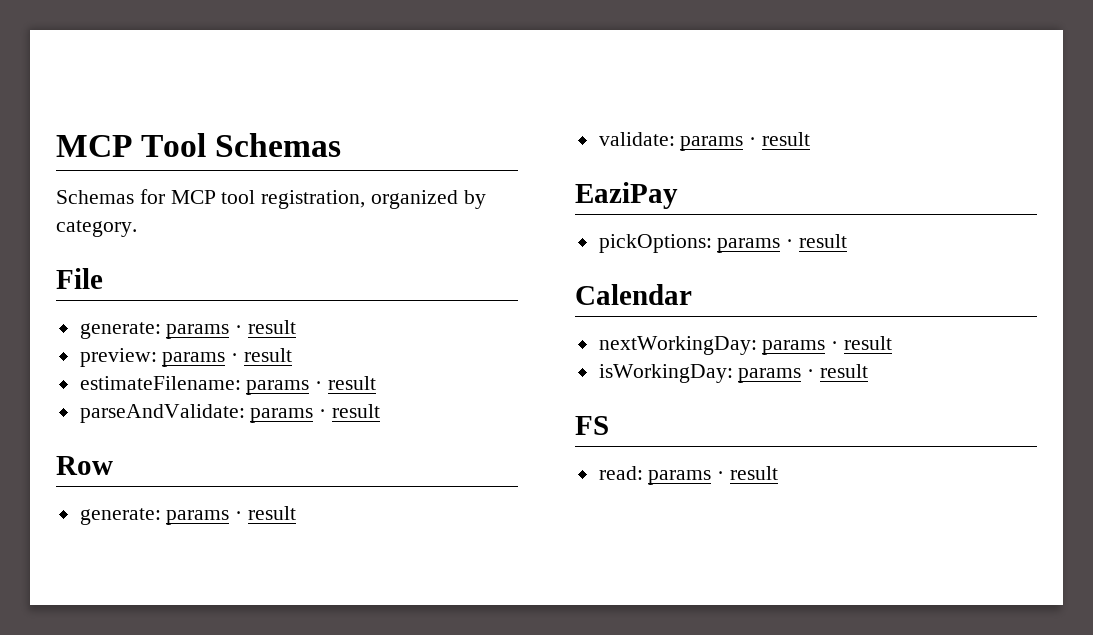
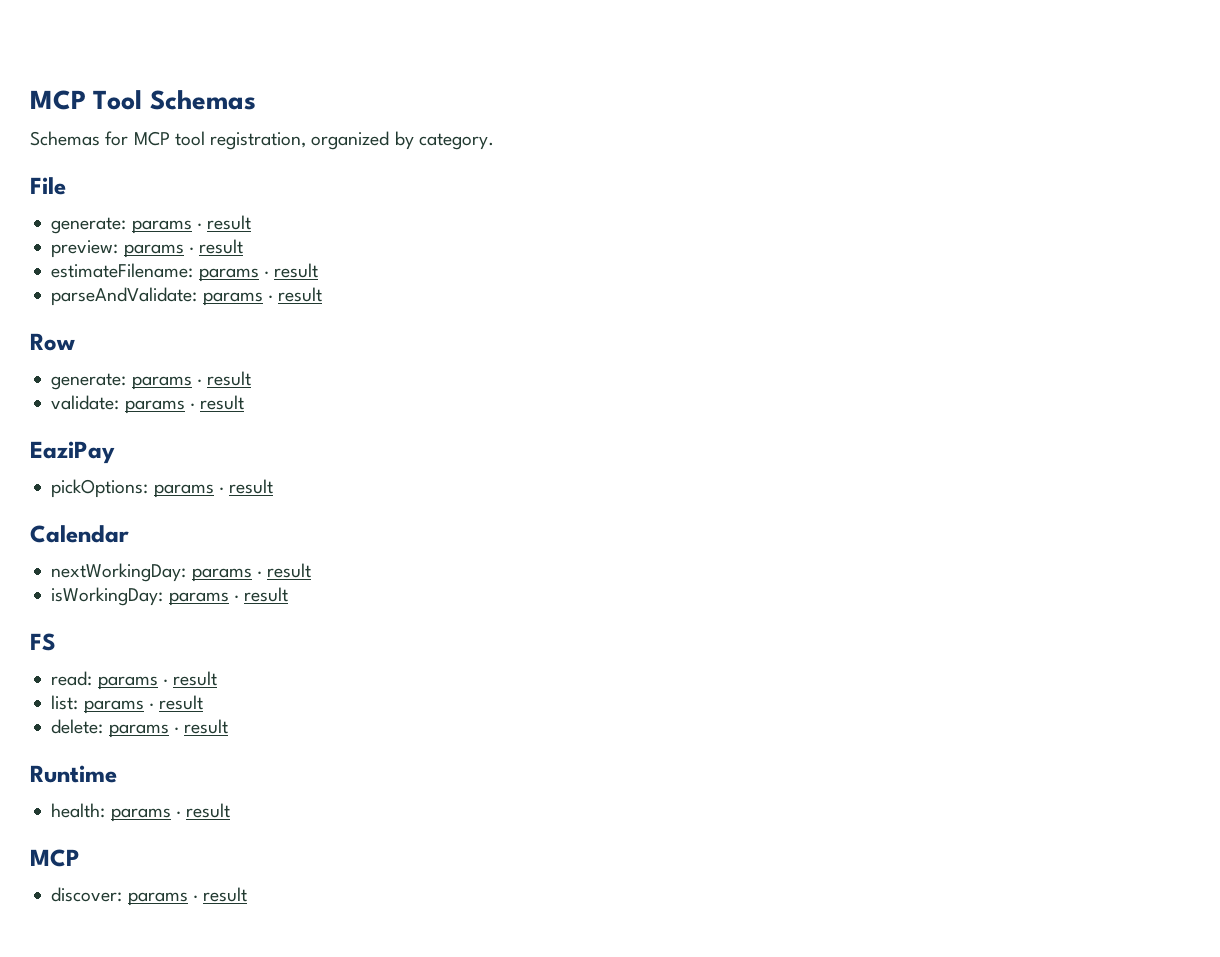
+ list: params · result
+ delete: params · result
+ Runtime
+ health: params · result
+ MCP
+ discover: params · result

